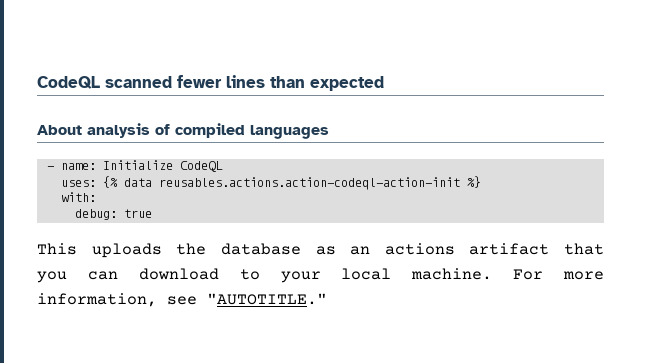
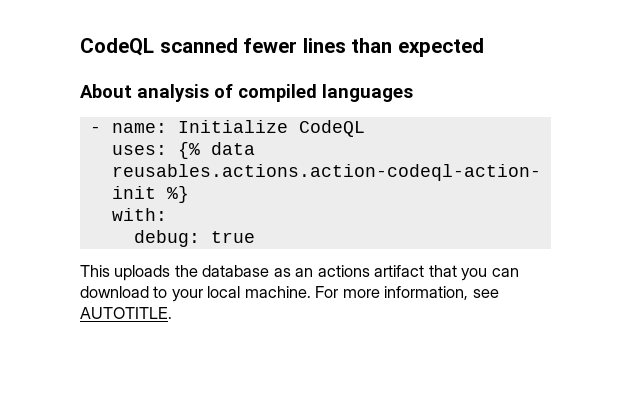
- For more information, see "AUTOTITLE."
+ For more information, see AUTOTITLE.

